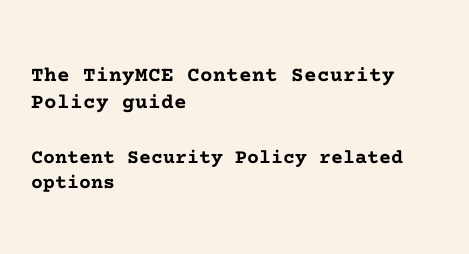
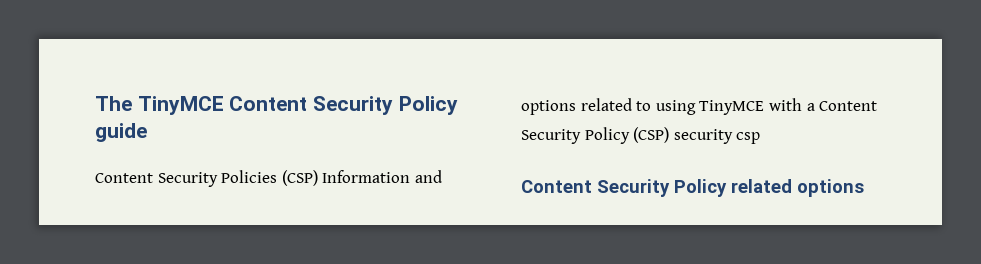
+ Content Security Policies (CSP) Information and options related to using TinyMCE with a Content Security Policy (CSP) security csp

